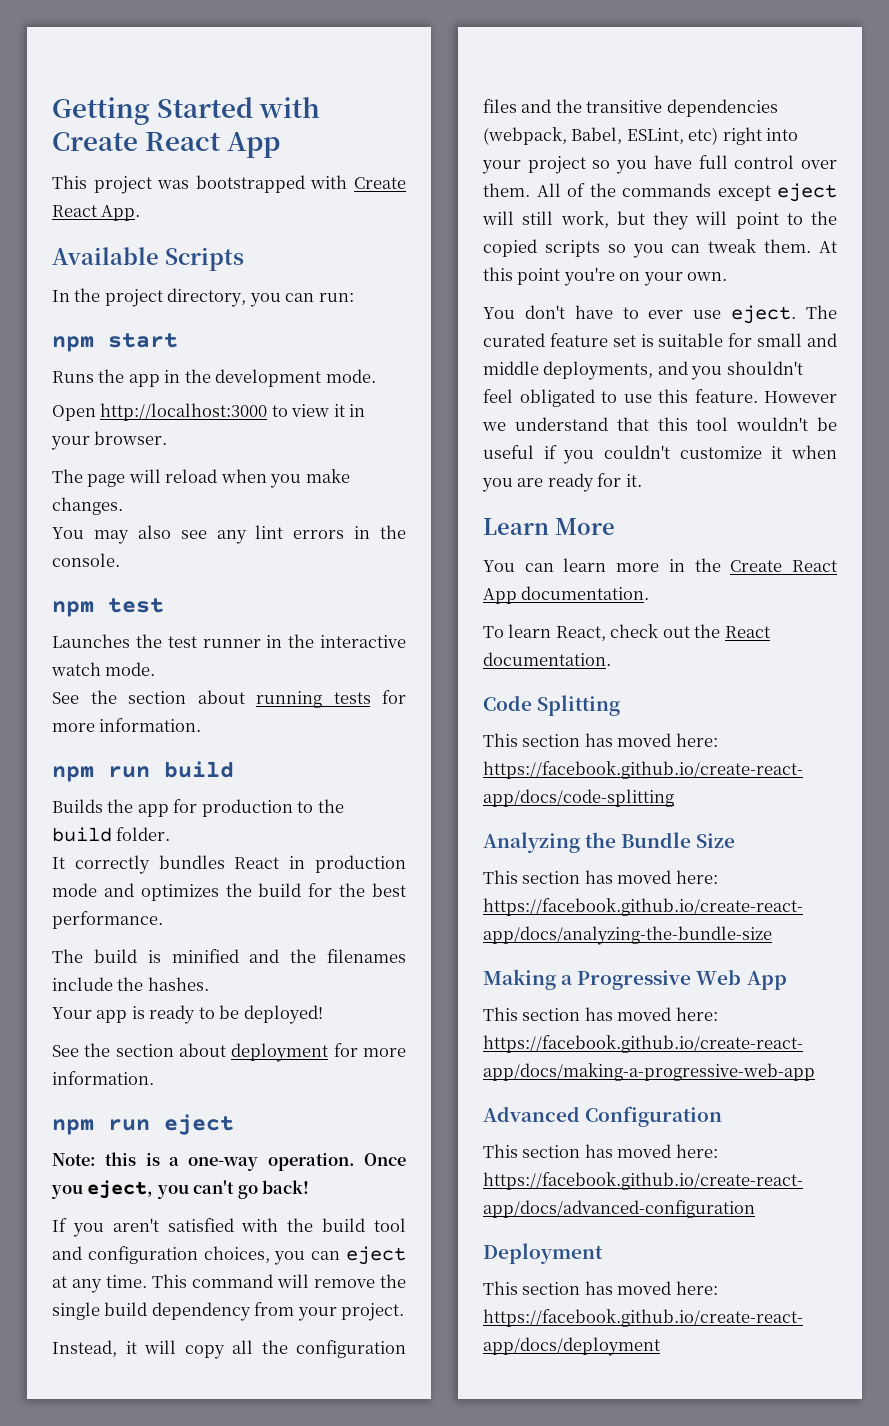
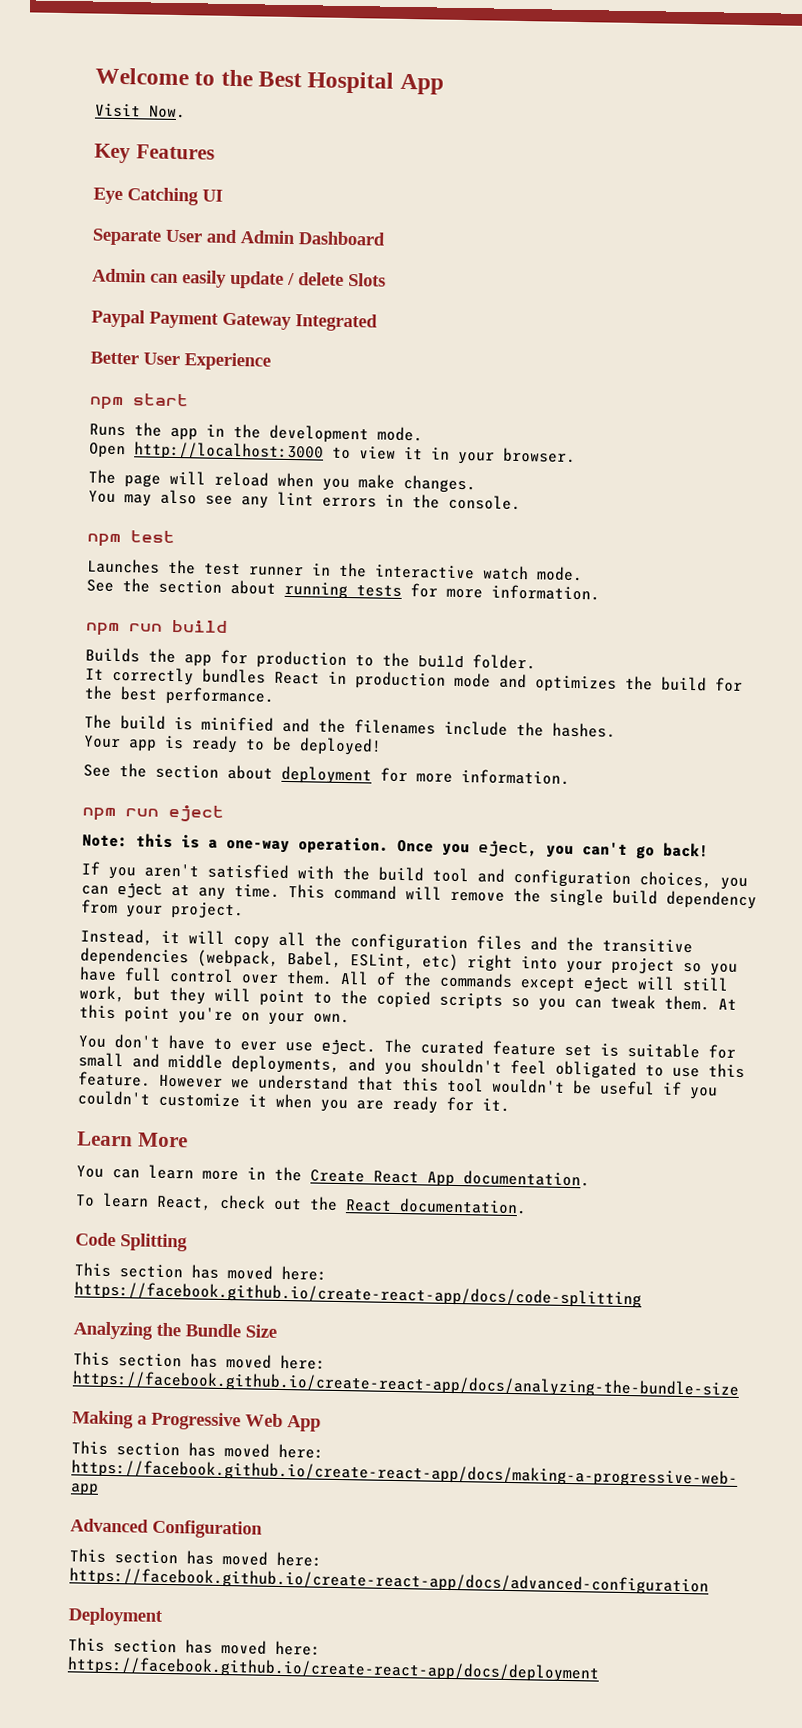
- Getting Started with Create React App
- This project was bootstrapped with Create React App.
- Available Scripts
- In the project directory, you can run:
+ Welcome to the Best Hospital App
+ Visit Now.
+ Key Features
+ Eye Catching UI
+ Separate User and Admin Dashboard
+ Admin can easily update / delete Slots
+ Paypal Payment Gateway Integrated
+ Better User Experience

